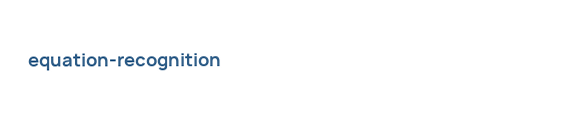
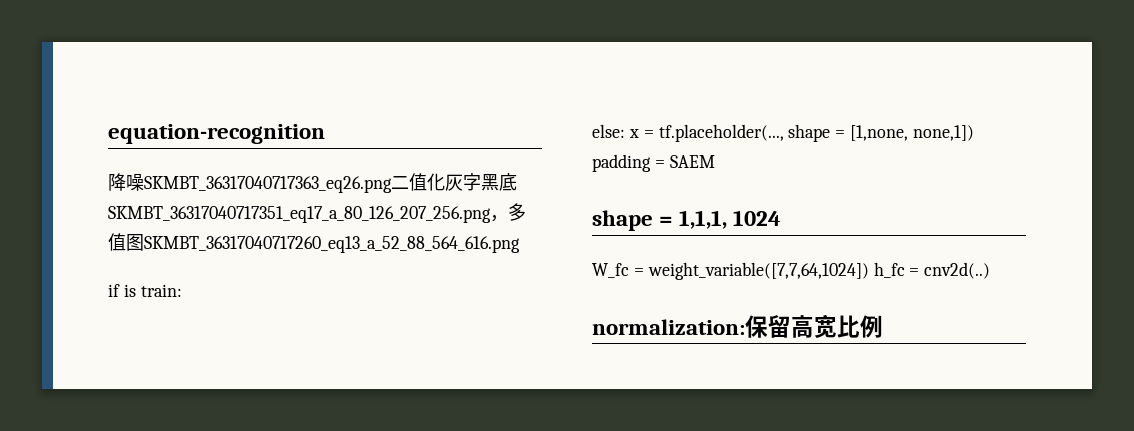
+ 降噪SKMBT_36317040717363_eq26.png二值化灰字黑底SKMBT_36317040717351_eq17_a_80_126_207_256.png，多值图SKMBT_36317040717260_eq13_a_52_88_564_616.png
+ if is train:
+ else: x = tf.placeholder(..., shape = [1,none, none,1]) padding = SAEM
+ shape = 1,1,1, 1024
+ W_fc = weight_variable([7,7,64,1024]) h_fc = cnv2d(..)
+ normalization:保留高宽比例

